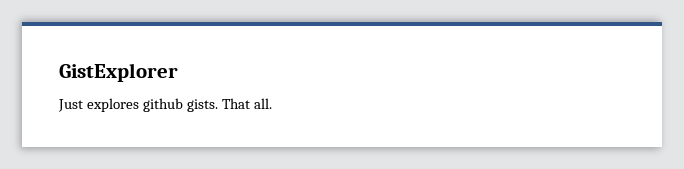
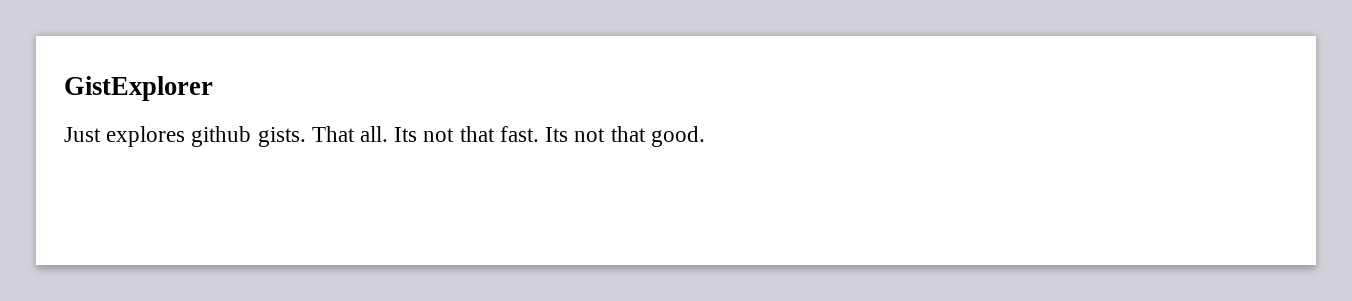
+ Its not that fast. Its not that good.

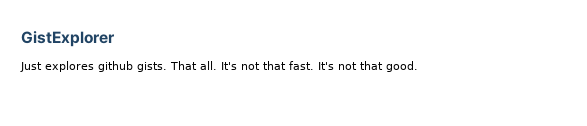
- Its not that fast.
+ It's not that fast.
- Its not that good.
+ It's not that good.

